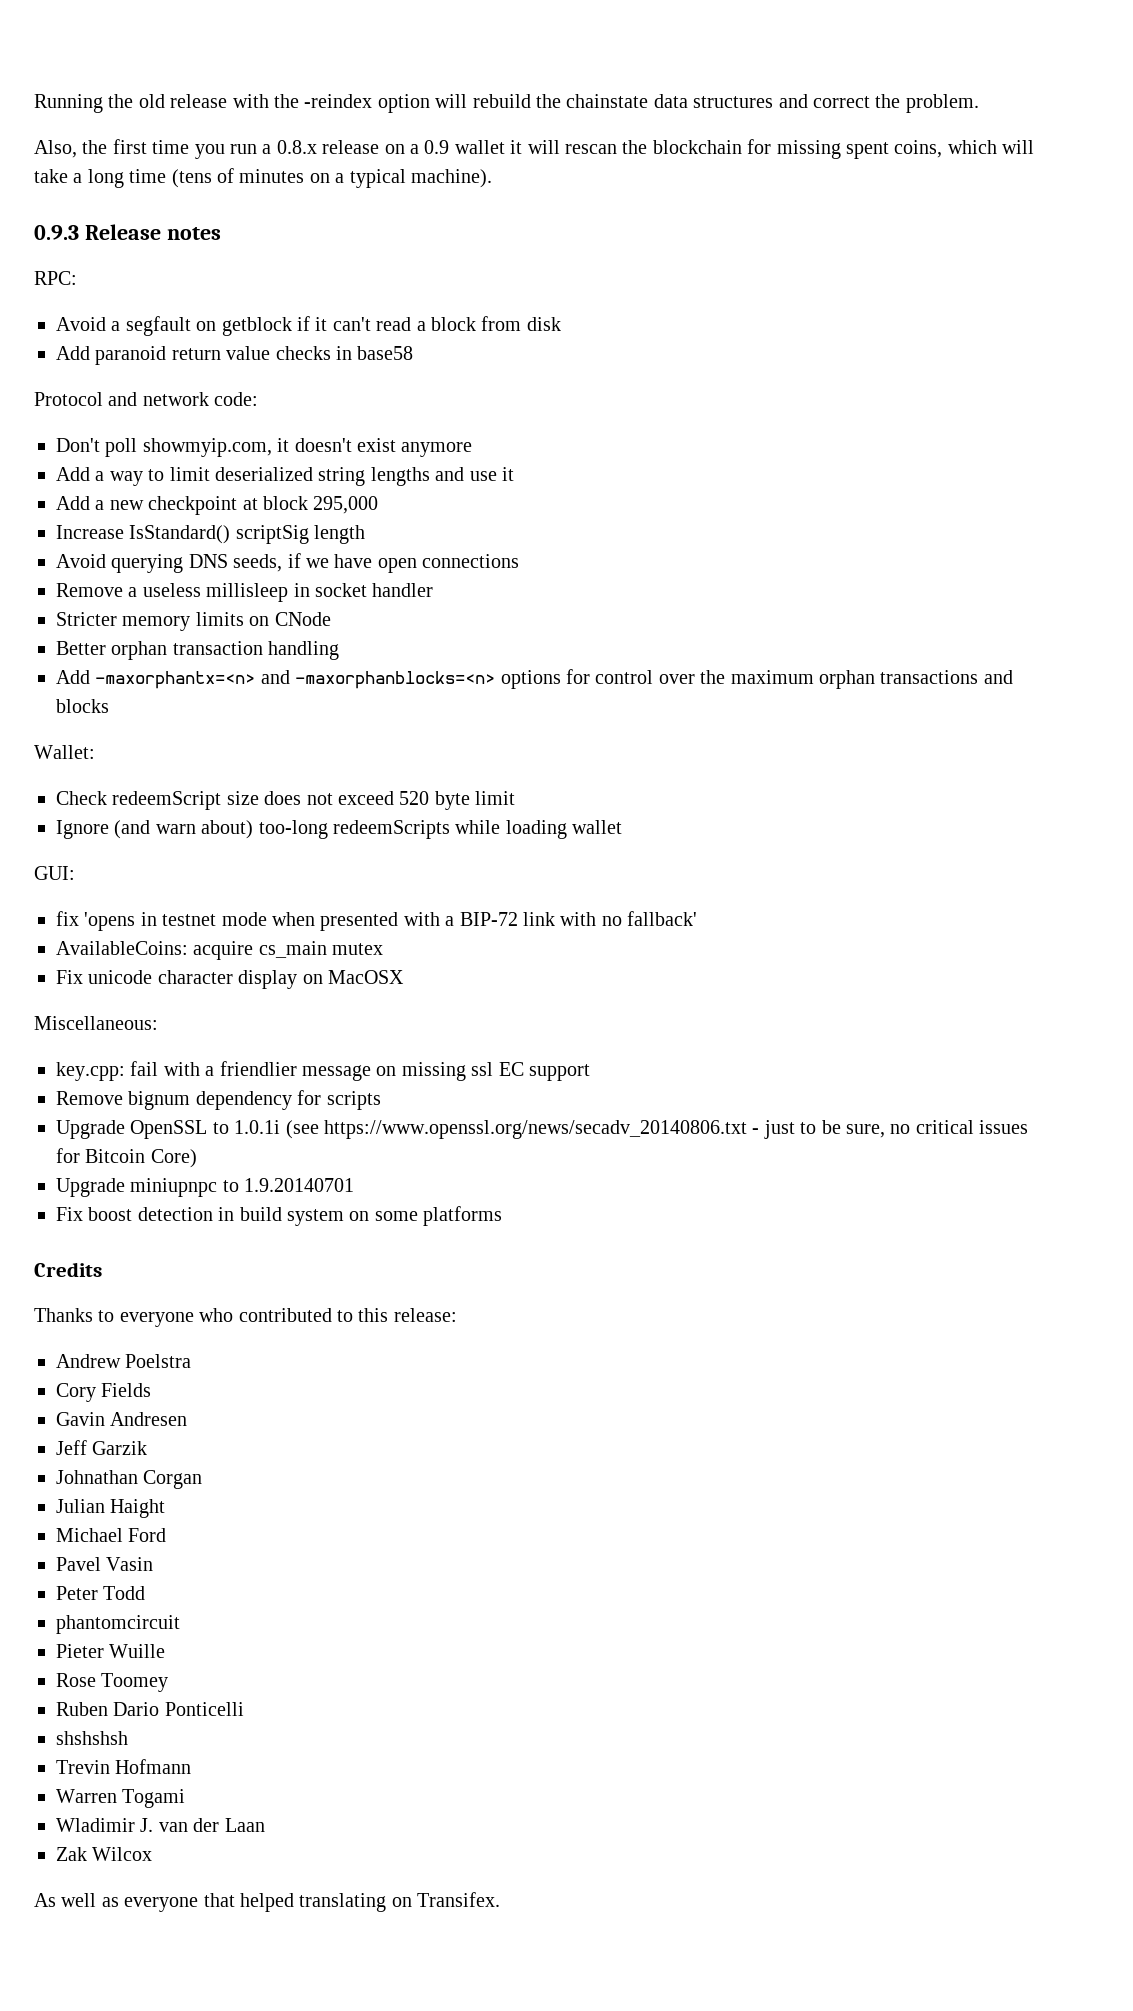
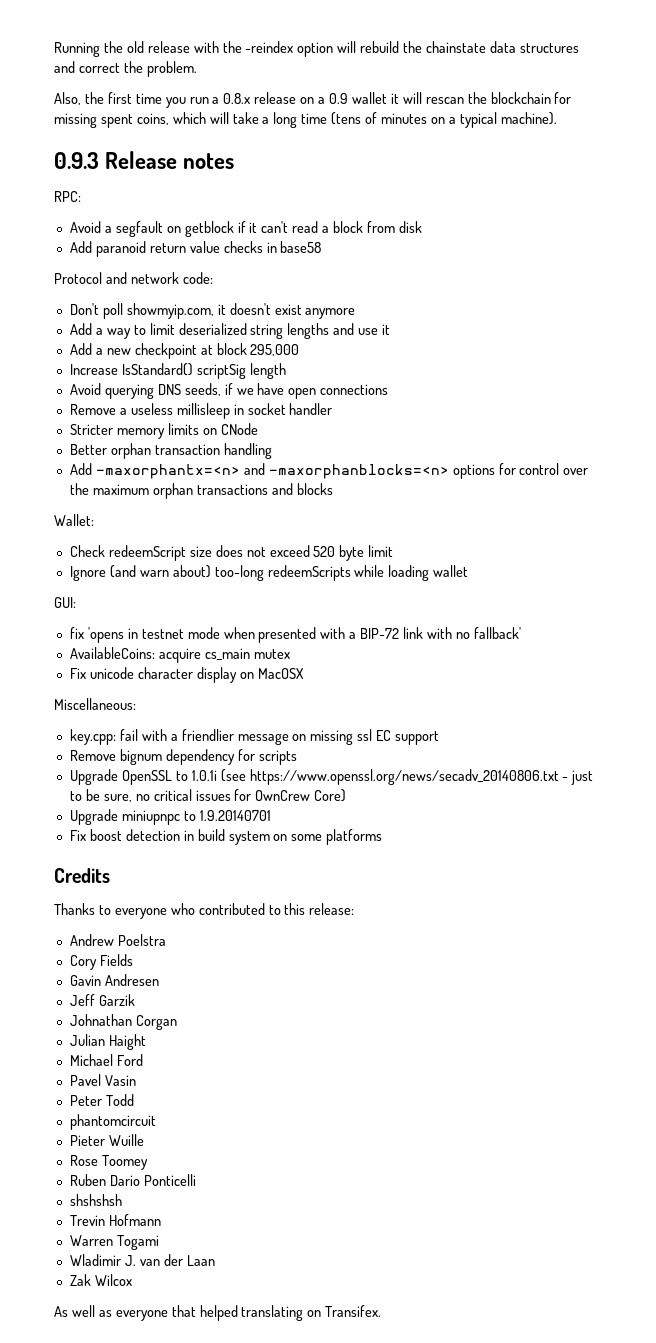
- Upgrade OpenSSL to 1.0.1i (see https://www.openssl.org/news/secadv_20140806.txt - just to be sure, no critical issues for Bitcoin Core)
+ Upgrade OpenSSL to 1.0.1i (see https://www.openssl.org/news/secadv_20140806.txt - just to be sure, no critical issues for OwnCrew Core)

